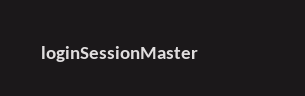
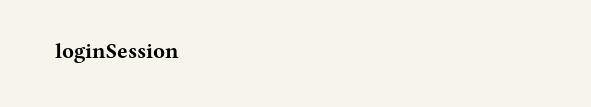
- loginSessionMaster
+ loginSession

